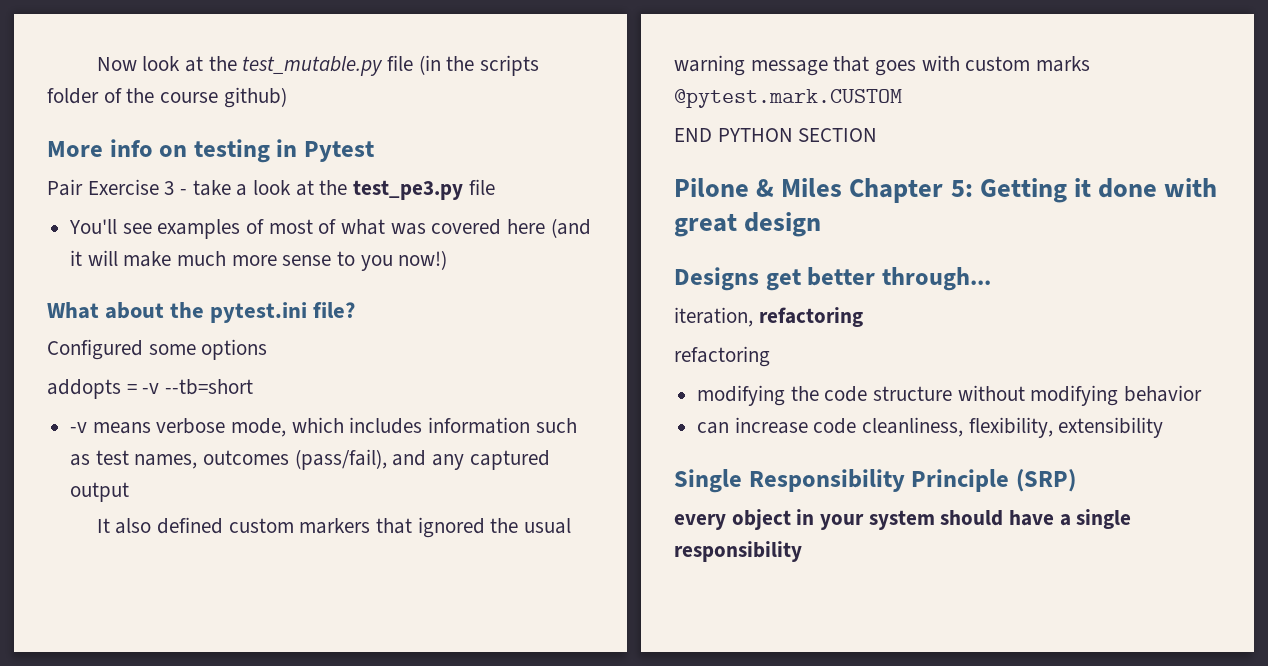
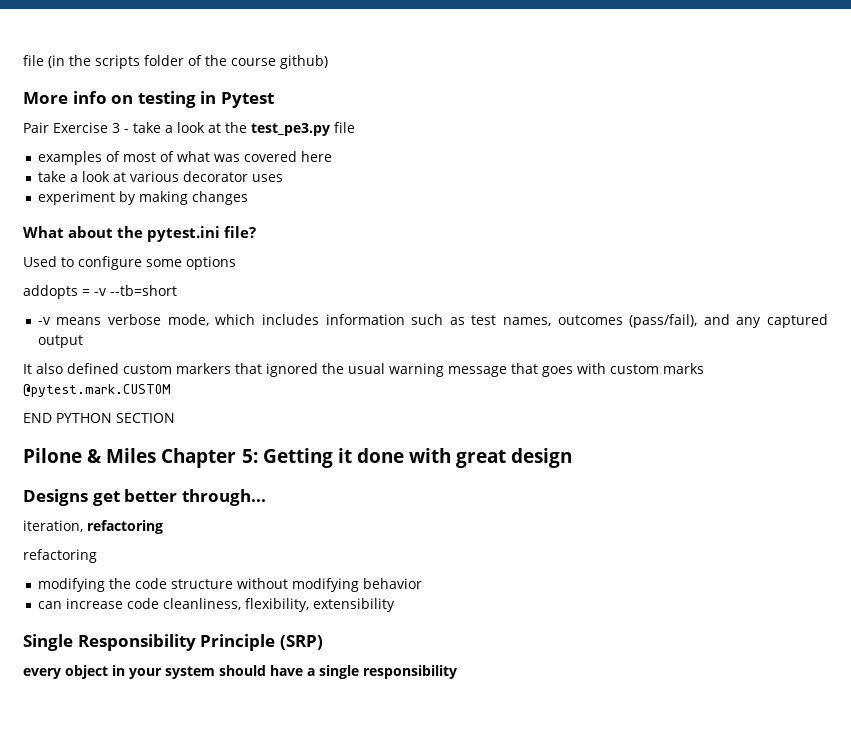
- Now look at the test_mutable.py file (in the scripts folder of the course github)
+ file (in the scripts folder of the course github)
- You'll see examples of most of what was covered here (and it will make much more sense to you now!)
+ examples of most of what was covered here
+ take a look at various decorator uses
+ experiment by making changes
- Configured some options
+ Used to configure some options

